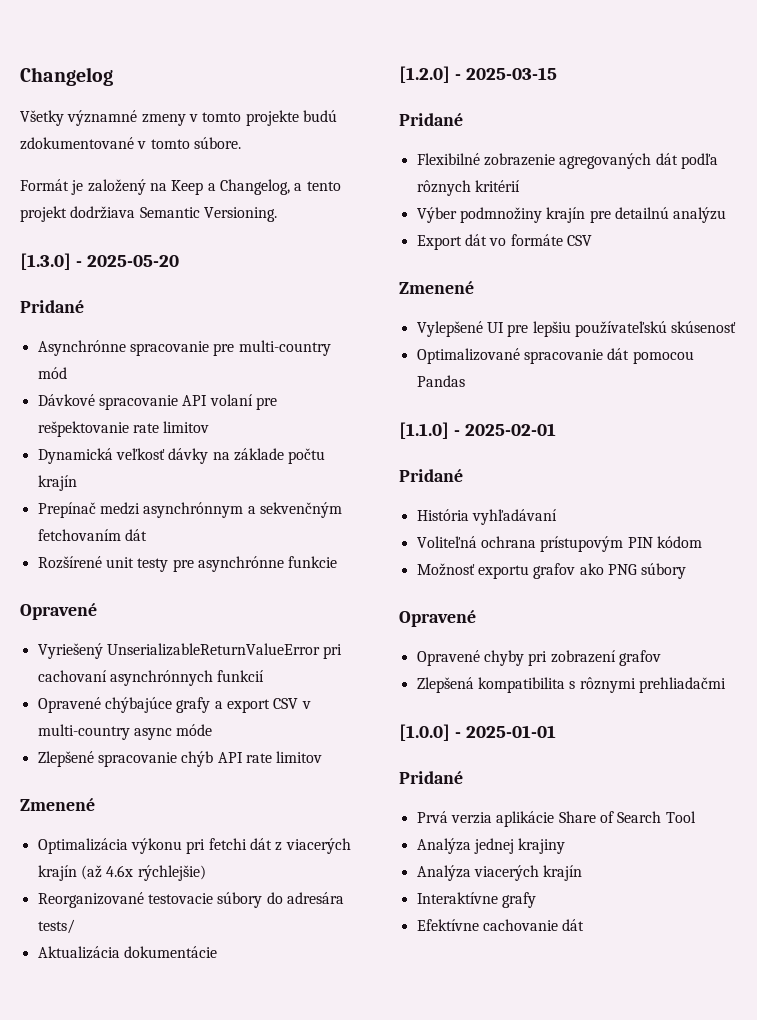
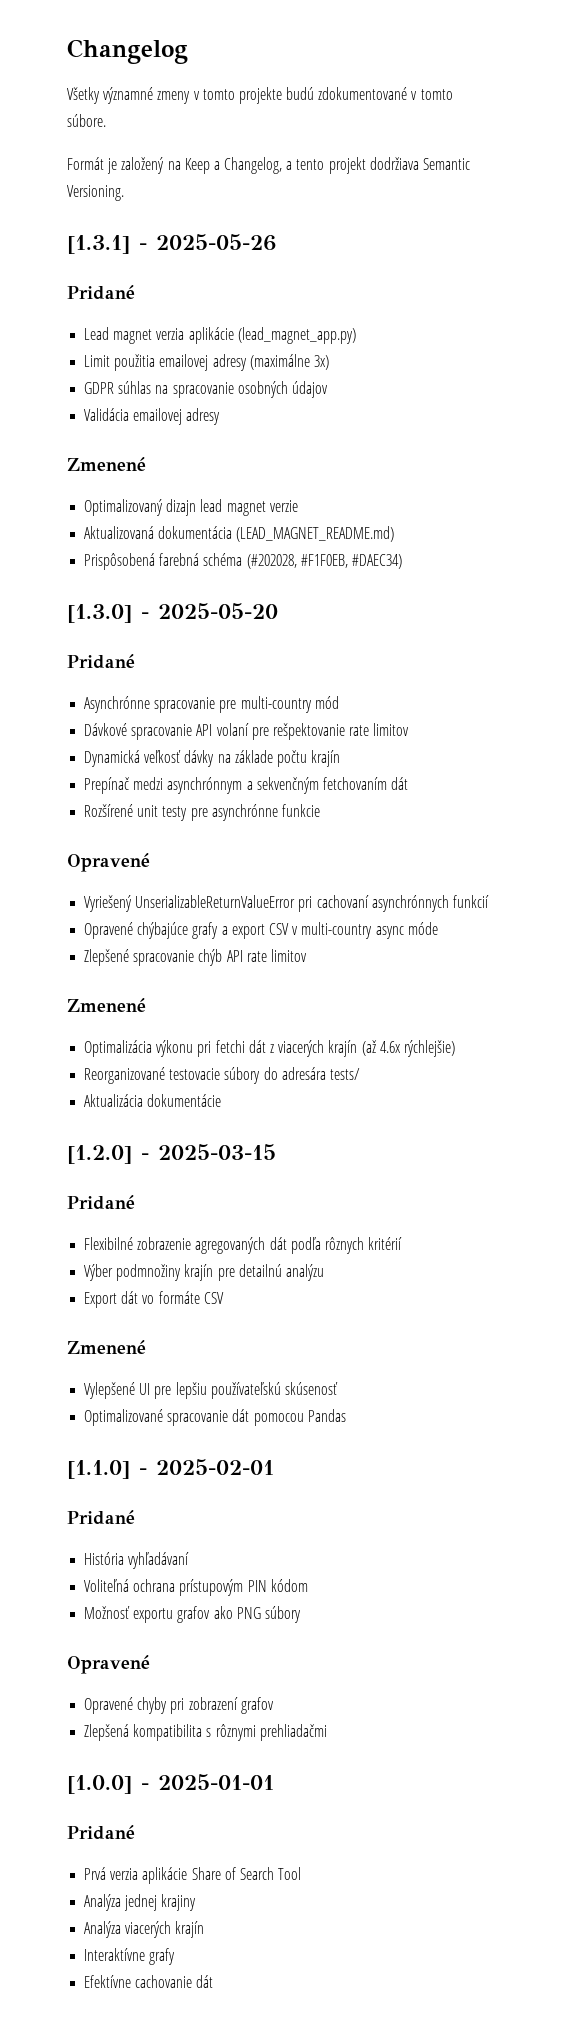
+ [1.3.1] - 2025-05-26
+ Pridané
+ Lead magnet verzia aplikácie (lead_magnet_app.py)
+ Limit použitia emailovej adresy (maximálne 3x)
+ GDPR súhlas na spracovanie osobných údajov
+ Validácia emailovej adresy
+ Zmenené
+ Optimalizovaný dizajn lead magnet verzie
+ Aktualizovaná dokumentácia (LEAD_MAGNET_README.md)
+ Prispôsobená farebná schéma (#202028, #F1F0EB, #DAEC34)

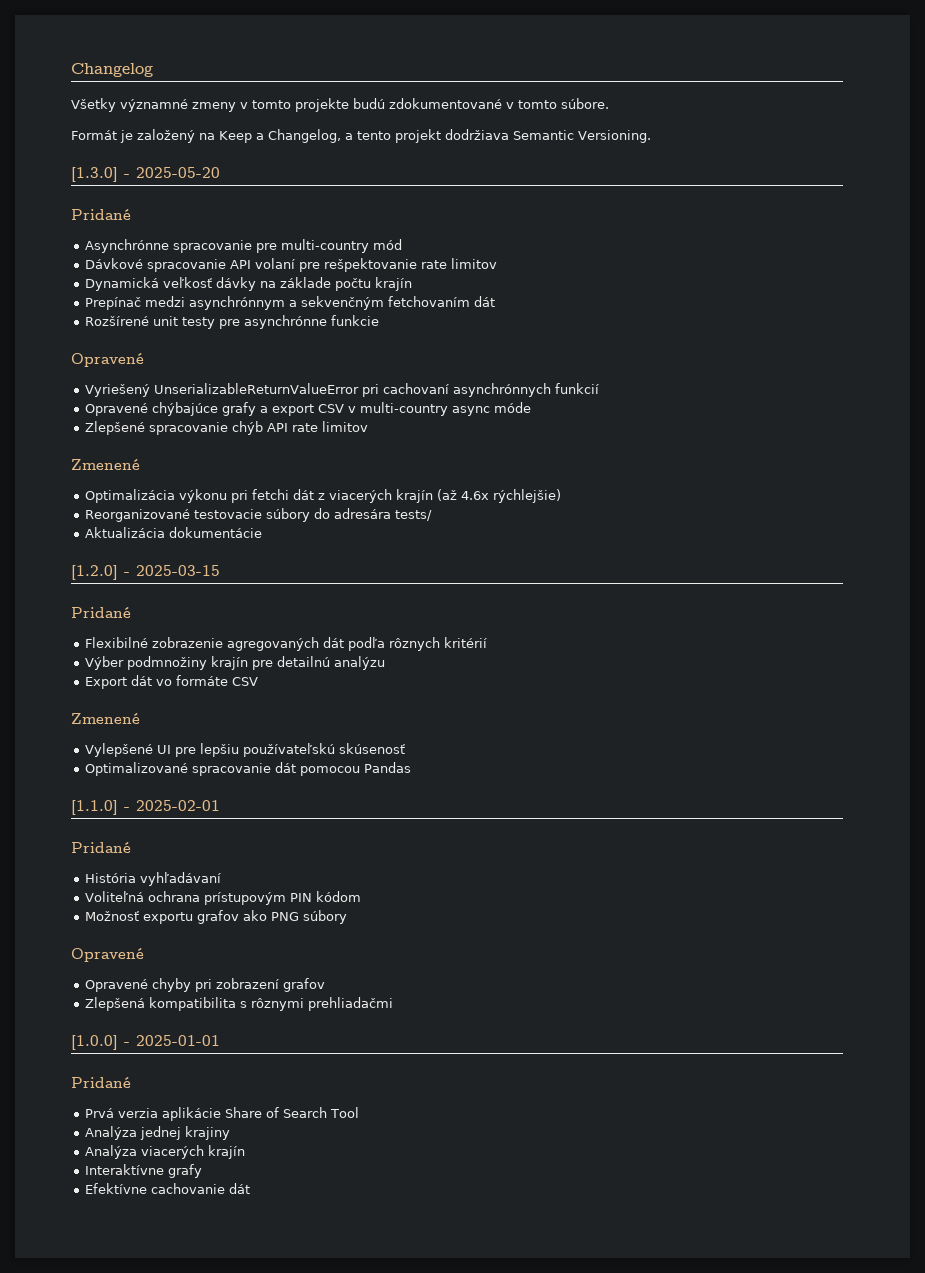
- [1.3.1] - 2025-05-26
- Pridané
- Lead magnet verzia aplikácie (lead_magnet_app.py)
- Limit použitia emailovej adresy (maximálne 3x)
- GDPR súhlas na spracovanie osobných údajov
- Validácia emailovej adresy
- Zmenené
- Optimalizovaný dizajn lead magnet verzie
- Aktualizovaná dokumentácia (LEAD_MAGNET_README.md)
- Prispôsobená farebná schéma (#202028, #F1F0EB, #DAEC34)

